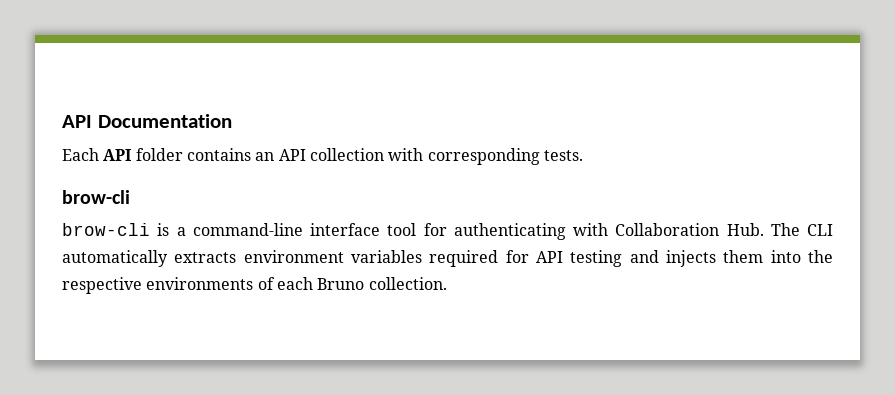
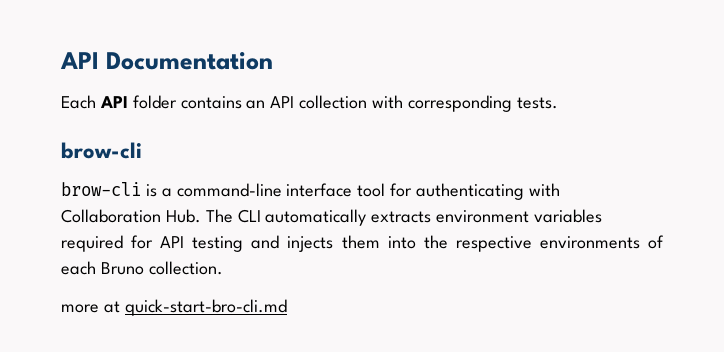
+ more at quick-start-bro-cli.md

